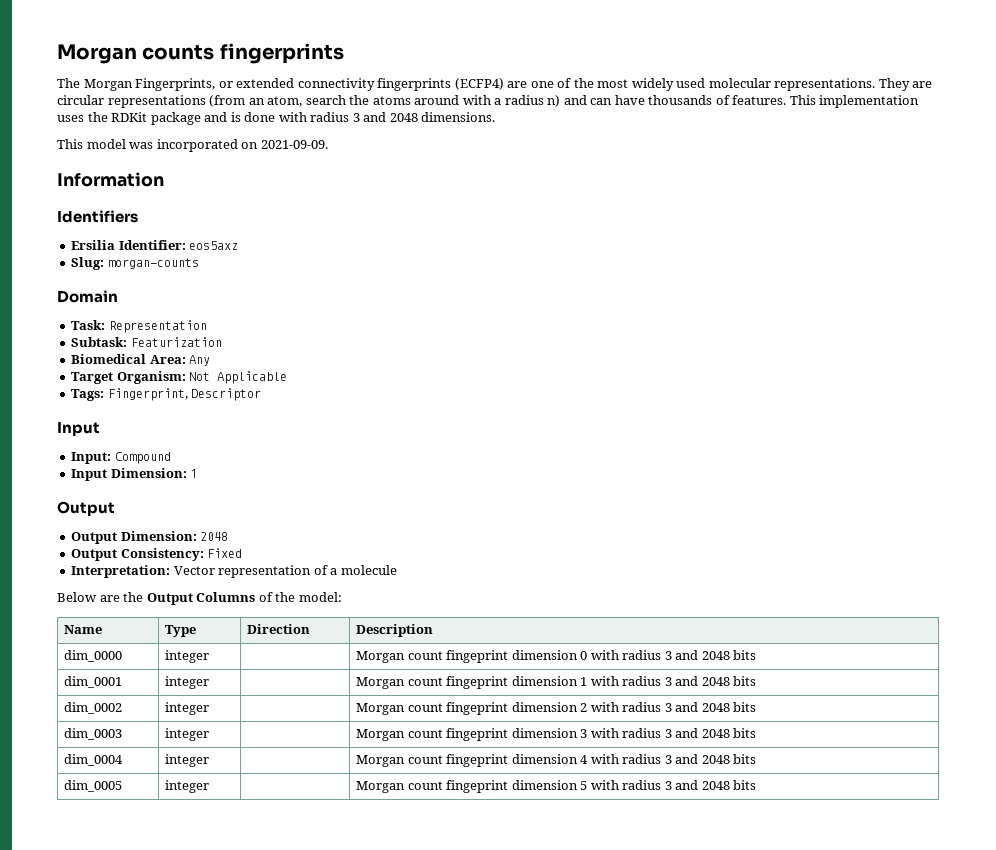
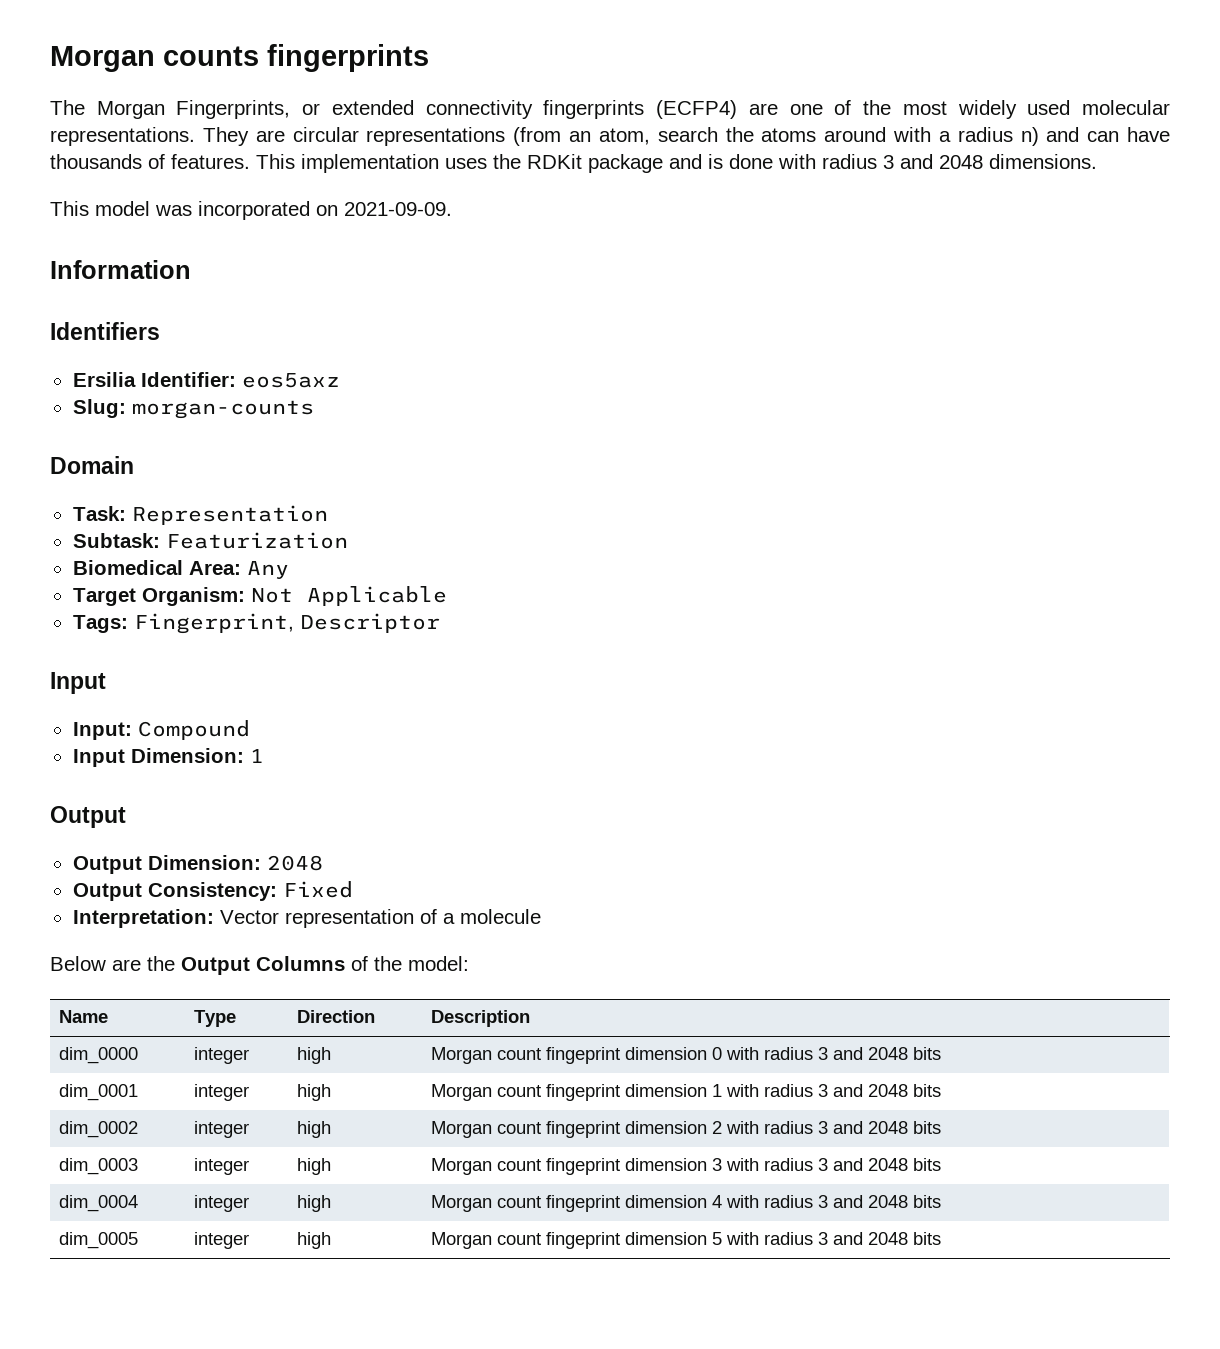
- dim_0000 | integer | | Morgan count fingeprint dimension 0 with radius 3 and 2048 bits
+ dim_0000 | integer | high | Morgan count fingeprint dimension 0 with radius 3 and 2048 bits
- dim_0001 | integer | | Morgan count fingeprint dimension 1 with radius 3 and 2048 bits
+ dim_0001 | integer | high | Morgan count fingeprint dimension 1 with radius 3 and 2048 bits
- dim_0002 | integer | | Morgan count fingeprint dimension 2 with radius 3 and 2048 bits
+ dim_0002 | integer | high | Morgan count fingeprint dimension 2 with radius 3 and 2048 bits
- dim_0003 | integer | | Morgan count fingeprint dimension 3 with radius 3 and 2048 bits
+ dim_0003 | integer | high | Morgan count fingeprint dimension 3 with radius 3 and 2048 bits
- dim_0004 | integer | | Morgan count fingeprint dimension 4 with radius 3 and 2048 bits
+ dim_0004 | integer | high | Morgan count fingeprint dimension 4 with radius 3 and 2048 bits
- dim_0005 | integer | | Morgan count fingeprint dimension 5 with radius 3 and 2048 bits
+ dim_0005 | integer | high | Morgan count fingeprint dimension 5 with radius 3 and 2048 bits

